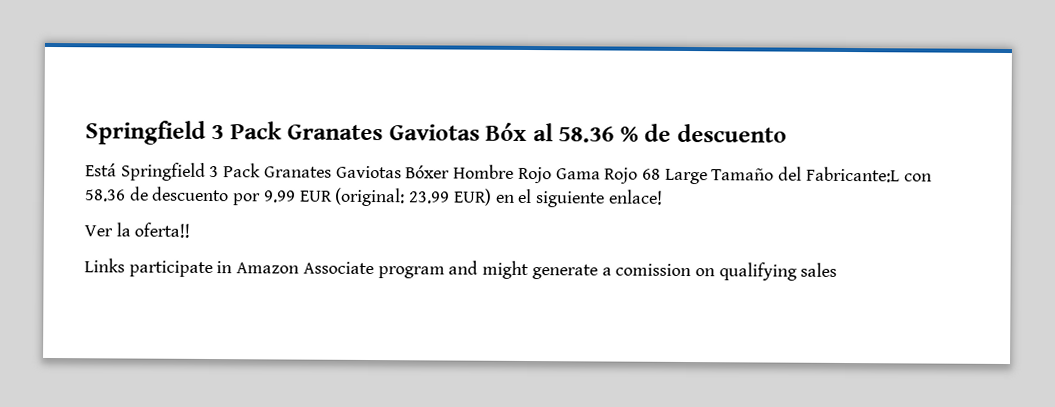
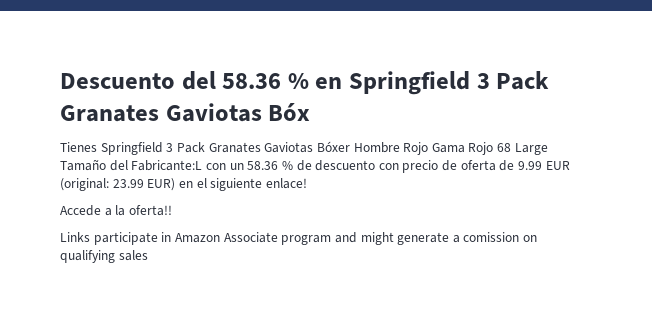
- Springfield 3 Pack Granates Gaviotas Bóx al 58.36 % de descuento
- Está Springfield 3 Pack Granates Gaviotas Bóxer Hombre Rojo Gama Rojo 68 Large Tamaño del Fabricante:L con 58.36 de descuento por 9.99 EUR (original: 23.99 EUR) en el siguiente enlace!
+ Descuento del 58.36 % en Springfield 3 Pack Granates Gaviotas Bóx
+ Tienes Springfield 3 Pack Granates Gaviotas Bóxer Hombre Rojo Gama Rojo 68 Large Tamaño del Fabricante:L con un 58.36 % de descuento con precio de oferta de 9.99 EUR (original: 23.99 EUR) en el siguiente enlace!
- Ver la oferta!!
+ Accede a la oferta!!

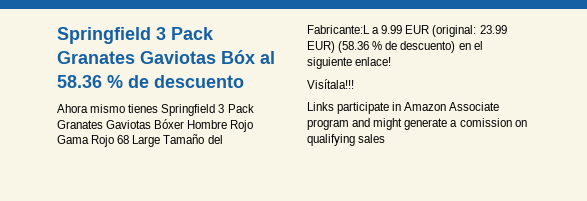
- Descuento del 58.36 % en Springfield 3 Pack Granates Gaviotas Bóx
- Tienes Springfield 3 Pack Granates Gaviotas Bóxer Hombre Rojo Gama Rojo 68 Large Tamaño del Fabricante:L con un 58.36 % de descuento con precio de oferta de 9.99 EUR (original: 23.99 EUR) en el siguiente enlace!
+ Springfield 3 Pack Granates Gaviotas Bóx al 58.36 % de descuento
+ Ahora mismo tienes Springfield 3 Pack Granates Gaviotas Bóxer Hombre Rojo Gama Rojo 68 Large Tamaño del Fabricante:L a 9.99 EUR (original: 23.99 EUR) (58.36 % de descuento) en el siguiente enlace!
- Accede a la oferta!!
+ Visítala!!!

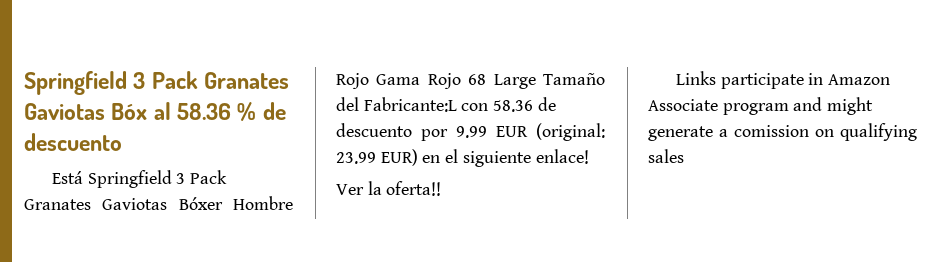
- Ahora mismo tienes Springfield 3 Pack Granates Gaviotas Bóxer Hombre Rojo Gama Rojo 68 Large Tamaño del Fabricante:L a 9.99 EUR (original: 23.99 EUR) (58.36 % de descuento) en el siguiente enlace!
+ Está Springfield 3 Pack Granates Gaviotas Bóxer Hombre Rojo Gama Rojo 68 Large Tamaño del Fabricante:L con 58.36 de descuento por 9.99 EUR (original: 23.99 EUR) en el siguiente enlace!
- Visítala!!!
+ Ver la oferta!!

